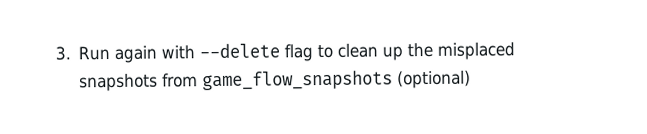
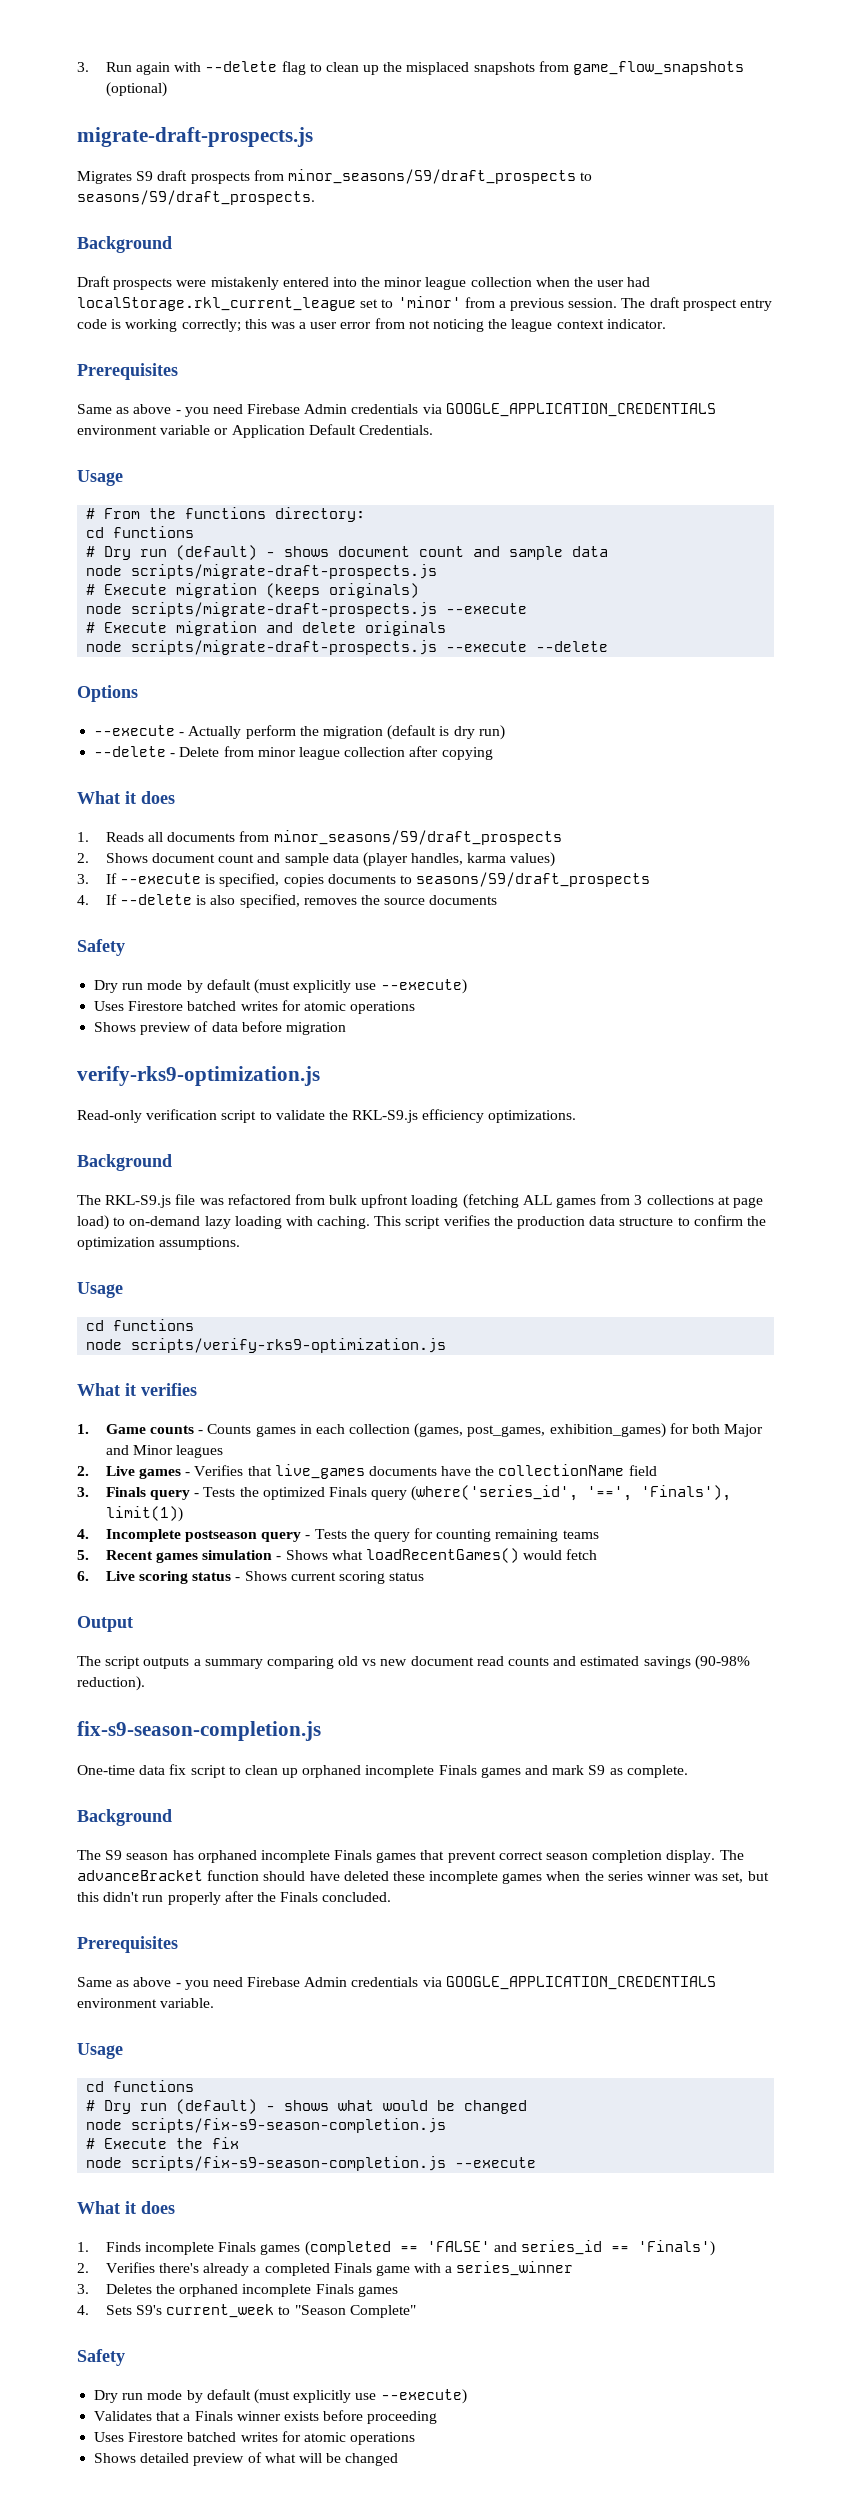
+ migrate-draft-prospects.js
+ Migrates S9 draft prospects from minor_seasons/S9/draft_prospects to seasons/S9/draft_prospects.
+ Background
+ Draft prospects were mistakenly entered into the minor league collection when the user had localStorage.rkl_current_league set to 'minor' from a previous session. The draft prospect entry code is working correctly; this was a user error from not noticing the league context indicator.
+ Prerequisites
+ Same as above - you need Firebase Admin credentials via GOOGLE_APPLICATION_CREDENTIALS environment variable or Application Default Credentials.
+ Usage
+ # From the functions directory:
+ cd functions
+ # Dry run (default) - shows document count and sample data
+ node scripts/migrate-draft-prospects.js
+ # Execute migration (keeps originals)
+ node scripts/migrate-draft-prospects.js --execute
+ # Execute migration and delete originals
+ node scripts/migrate-draft-prospects.js --execute --delete
+ Options
+ --execute - Actually perform the migration (default is dry run)
+ --delete - Delete from minor league collection after copying
+ What it does
+ 1. Reads all documents from minor_seasons/S9/draft_prospects
+ 2. Shows document count and sample data (player handles, karma values)
+ 3. If --execute is specified, copies documents to seasons/S9/draft_prospects
+ 4. If --delete is also specified, removes the source documents
+ Safety
+ Dry run mode by default (must explicitly use --execute)
+ Uses Firestore batched writes for atomic operations
+ Shows preview of data before migration
+ verify-rks9-optimization.js
+ Read-only verification script to validate the RKL-S9.js efficiency optimizations.
+ Background
+ The RKL-S9.js file was refactored from bulk upfront loading (fetching ALL games from 3 collections at page load) to on-demand lazy loading with caching. This script verifies the production data structure to confirm the optimization assumptions.
+ Usage
+ cd functions
+ node scripts/verify-rks9-optimization.js
+ What it verifies
+ 1. Game counts - Counts games in each collection (games, post_games, exhibition_games) for both Major and Minor leagues
+ 2. Live games - Verifies that live_games documents have the collectionName field
+ 3. Finals query - Tests the optimized Finals query (where('series_id', '==', 'Finals'), limit(1))
+ 4. Incomplete postseason query - Tests the query for counting remaining teams
+ 5. Recent games simulation - Shows what loadRecentGames() would fetch
+ 6. Live scoring status - Shows current scoring status
+ Output
+ The script outputs a summary comparing old vs new document read counts and estimated savings (90-98% reduction).
+ fix-s9-season-completion.js
+ One-time data fix script to clean up orphaned incomplete Finals games and mark S9 as complete.
+ Background
+ The S9 season has orphaned incomplete Finals games that prevent correct season completion display. The advanceBracket function should have deleted these incomplete games when the series winner was set, but this didn't run properly after the Finals concluded.
+ Prerequisites
+ Same as above - you need Firebase Admin credentials via GOOGLE_APPLICATION_CREDENTIALS environment variable.
+ Usage
+ cd functions
+ # Dry run (default) - shows what would be changed
+ node scripts/fix-s9-season-completion.js
+ # Execute the fix
+ node scripts/fix-s9-season-completion.js --execute
+ What it does
+ 1. Finds incomplete Finals games (completed == 'FALSE' and series_id == 'Finals')
+ 2. Verifies there's already a completed Finals game with a series_winner
+ 3. Deletes the orphaned incomplete Finals games
+ 4. Sets S9's current_week to "Season Complete"
+ Safety
+ Dry run mode by default (must explicitly use --execute)
+ Validates that a Finals winner exists before proceeding
+ Uses Firestore batched writes for atomic operations
+ Shows detailed preview of what will be changed

